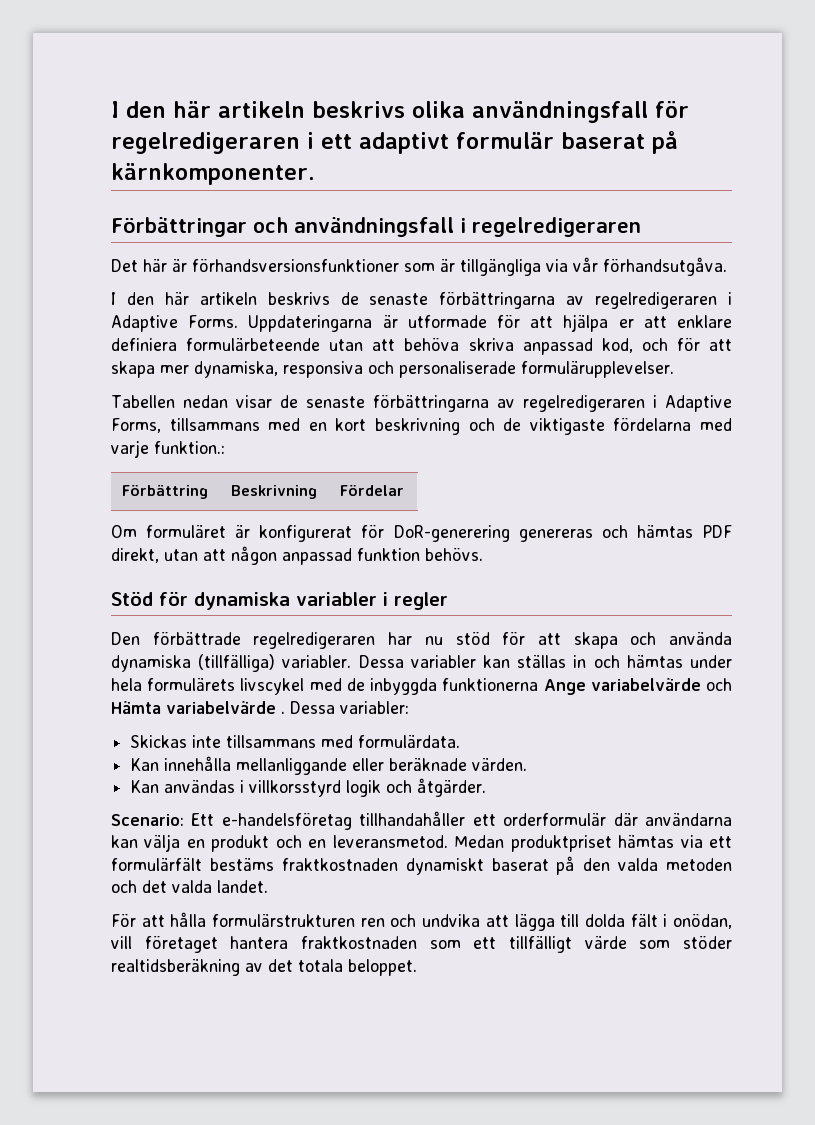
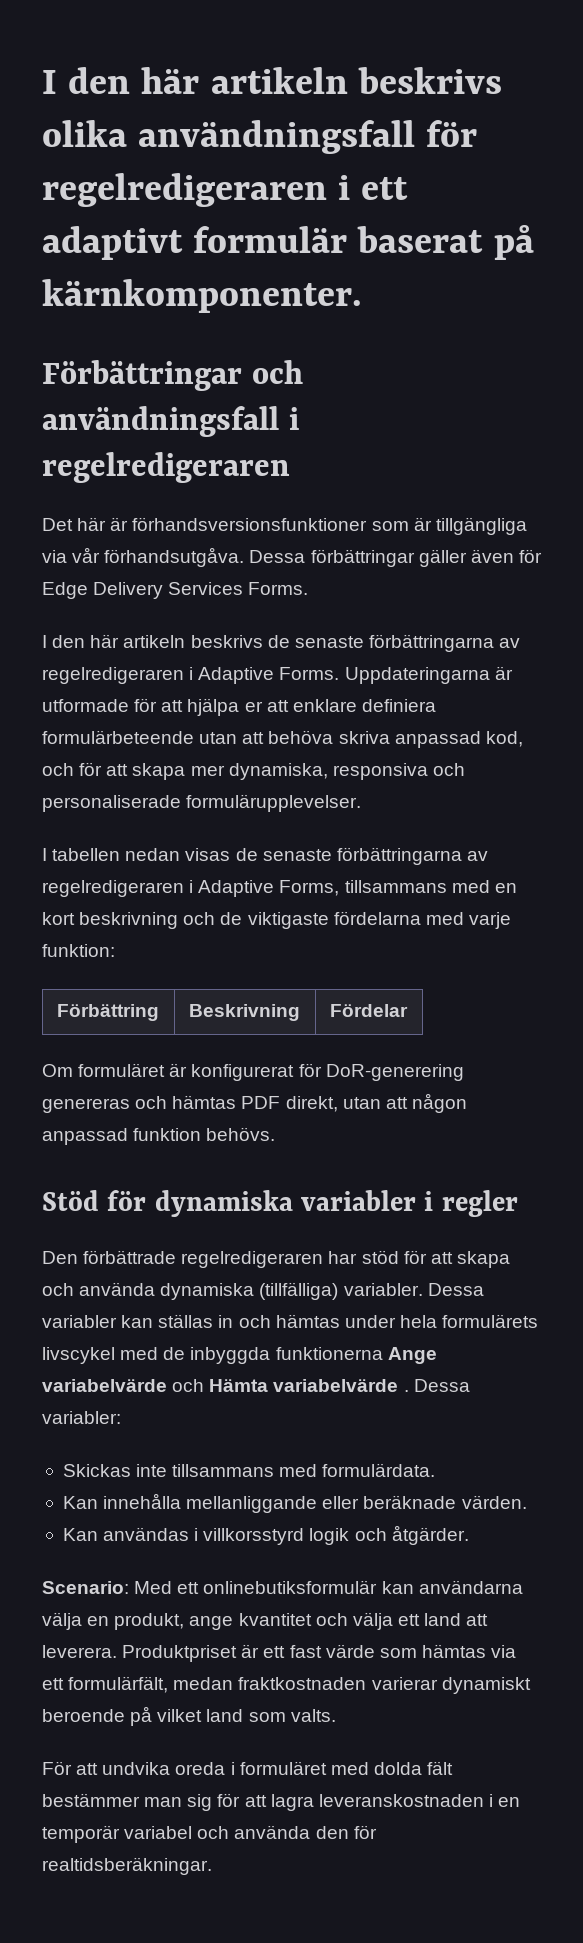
+ Dessa förbättringar gäller även för Edge Delivery Services Forms.
- Tabellen nedan visar de senaste förbättringarna av regelredigeraren i Adaptive Forms, tillsammans med en kort beskrivning och de viktigaste fördelarna med varje funktion.:
+ I tabellen nedan visas de senaste förbättringarna av regelredigeraren i Adaptive Forms, tillsammans med en kort beskrivning och de viktigaste fördelarna med varje funktion:
- Den förbättrade regelredigeraren har nu stöd för att skapa och använda dynamiska (tillfälliga) variabler.
+ Den förbättrade regelredigeraren har stöd för att skapa och använda dynamiska (tillfälliga) variabler.
- Scenario: Ett e-handelsföretag tillhandahåller ett orderformulär där användarna kan välja en produkt och en leveransmetod. Medan produktpriset hämtas via ett formulärfält bestäms fraktkostnaden dynamiskt baserat på den valda metoden och det valda landet.
- För att hålla formulärstrukturen ren och undvika att lägga till dolda fält i onödan, vill företaget hantera fraktkostnaden som ett tillfälligt värde som stöder realtidsberäkning av det totala beloppet.
+ Scenario: Med ett onlinebutiksformulär kan användarna välja en produkt, ange kvantitet och välja ett land att leverera. Produktpriset är ett fast värde som hämtas via ett formulärfält, medan fraktkostnaden varierar dynamiskt beroende på vilket land som valts.
+ För att undvika oreda i formuläret med dolda fält bestämmer man sig för att lagra leveranskostnaden i en temporär variabel och använda den för realtidsberäkningar.

